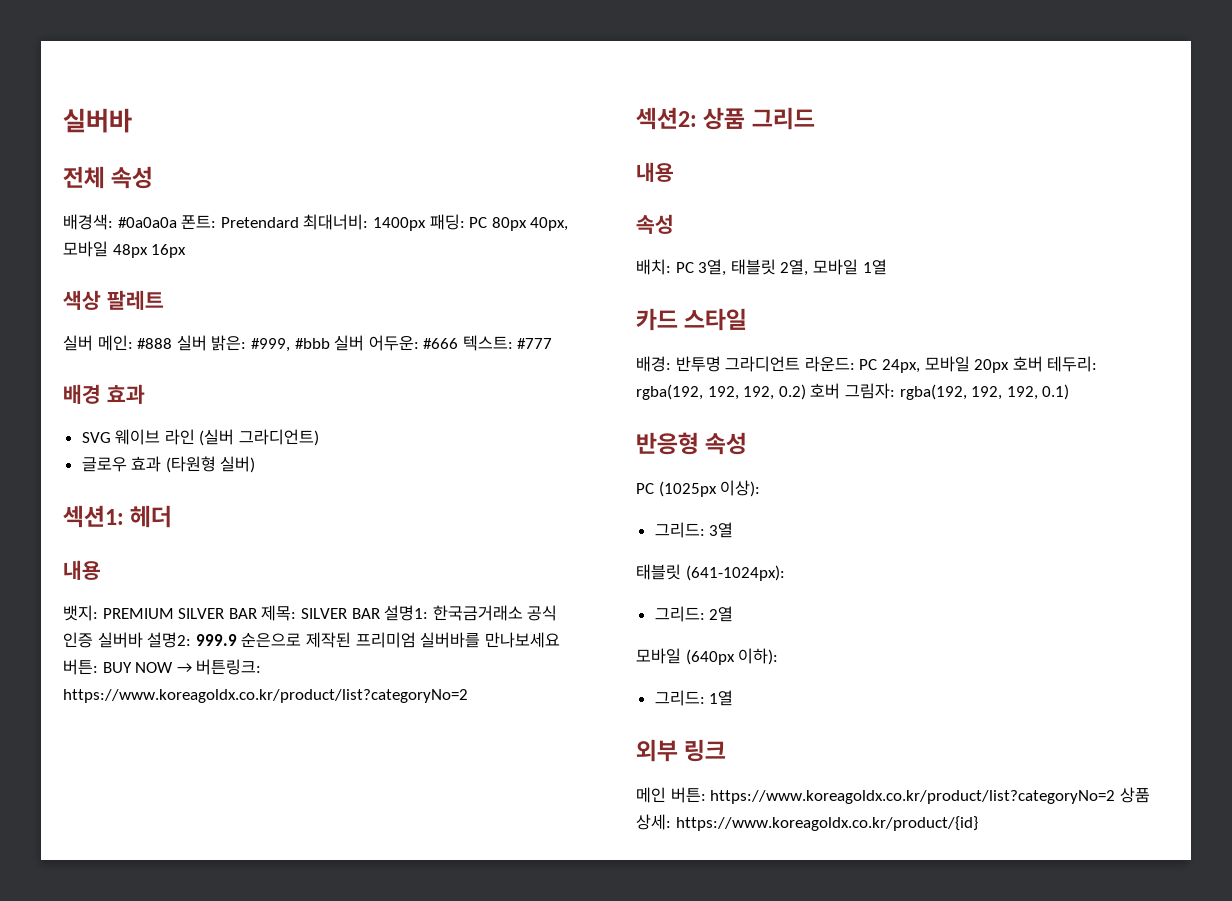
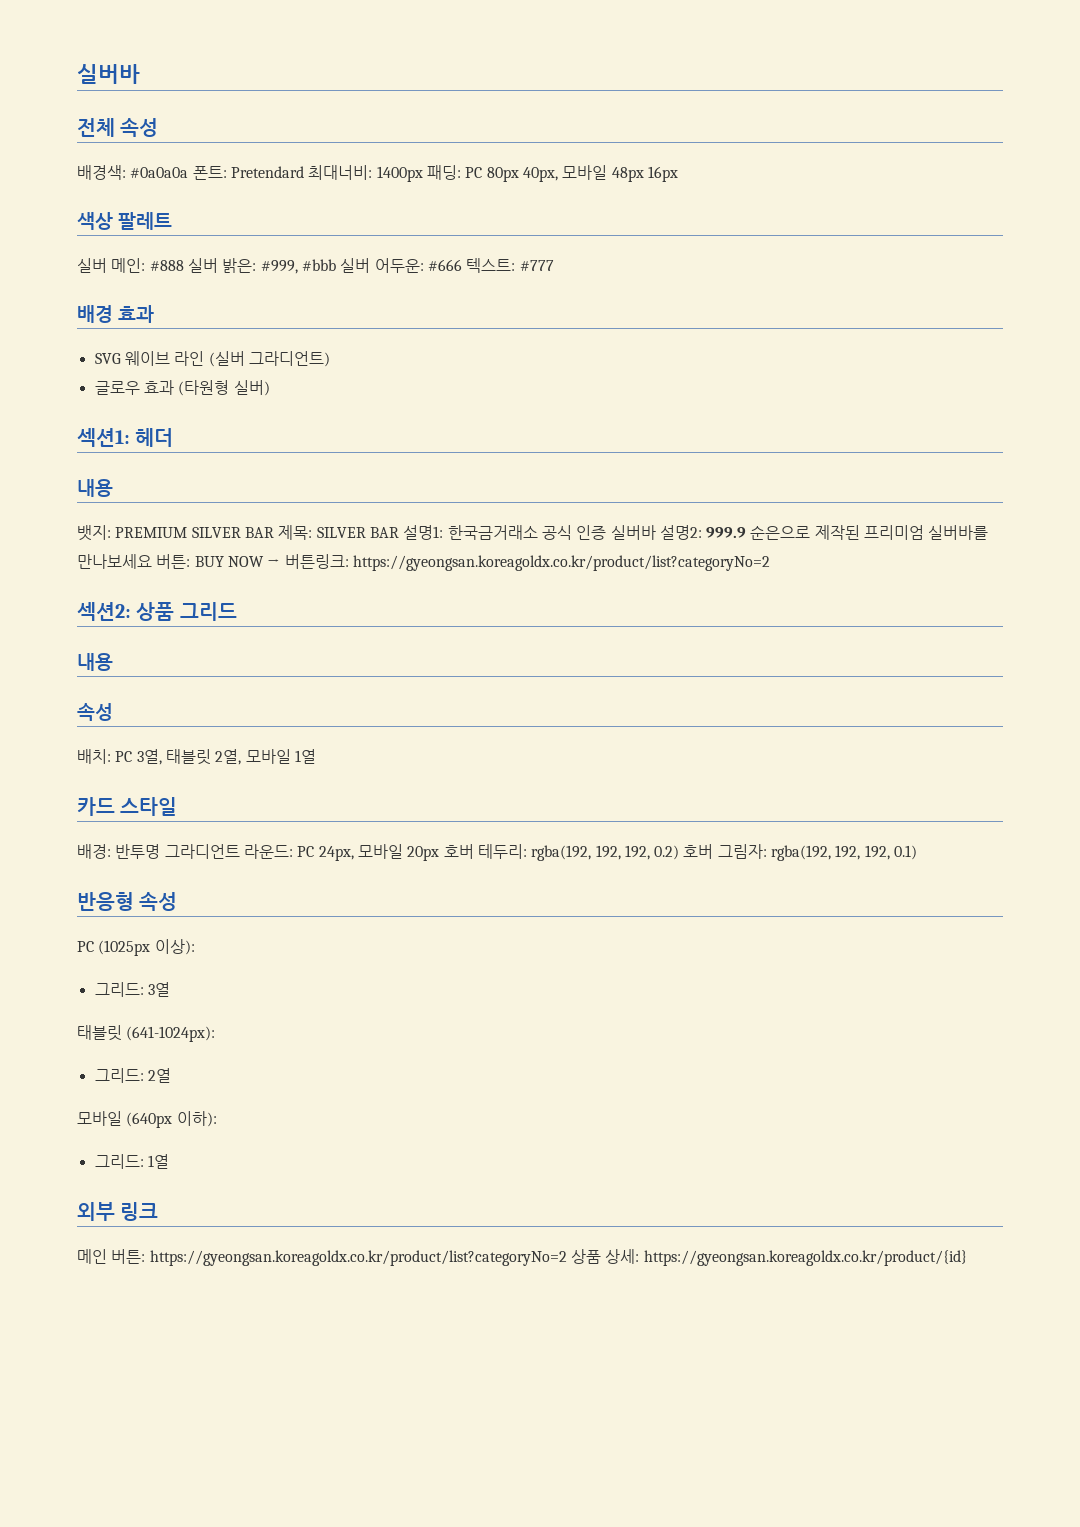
- 뱃지: PREMIUM SILVER BAR 제목: SILVER BAR 설명1: 한국금거래소 공식 인증 실버바 설명2: 999.9 순은으로 제작된 프리미엄 실버바를 만나보세요 버튼: BUY NOW → 버튼링크: https://www.koreagoldx.co.kr/product/list?categoryNo=2
+ 뱃지: PREMIUM SILVER BAR 제목: SILVER BAR 설명1: 한국금거래소 공식 인증 실버바 설명2: 999.9 순은으로 제작된 프리미엄 실버바를 만나보세요 버튼: BUY NOW → 버튼링크: https://gyeongsan.koreagoldx.co.kr/product/list?categoryNo=2
- 메인 버튼: https://www.koreagoldx.co.kr/product/list?categoryNo=2 상품 상세: https://www.koreagoldx.co.kr/product/{id}
+ 메인 버튼: https://gyeongsan.koreagoldx.co.kr/product/list?categoryNo=2 상품 상세: https://gyeongsan.koreagoldx.co.kr/product/{id}

